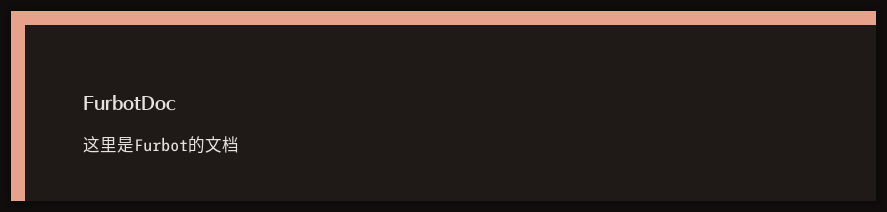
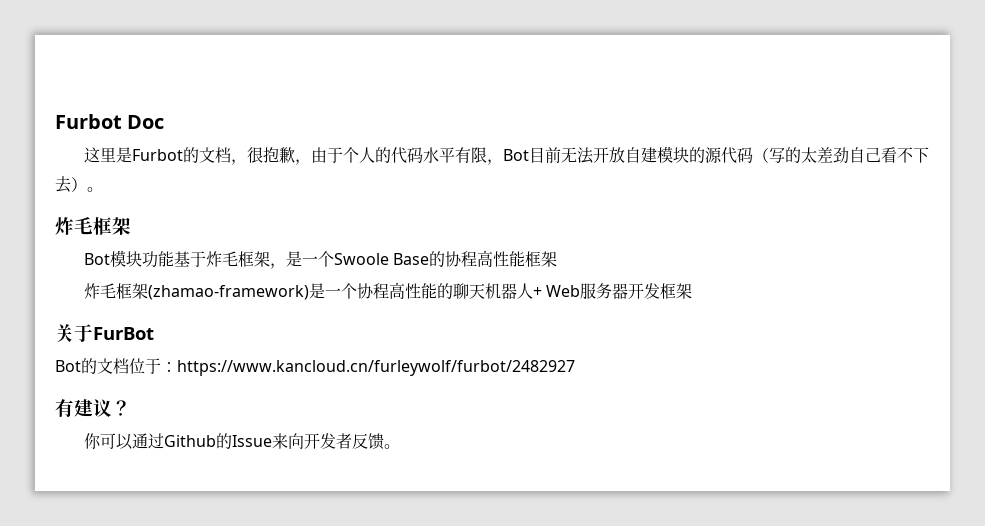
- FurbotDoc
+ Furbot Doc
- 这里是Furbot的文档
+ 这里是Furbot的文档，很抱歉，由于个人的代码水平有限，Bot目前无法开放自建模块的源代码（写的太差劲自己看不下去）。
+ 炸毛框架
+ Bot模块功能基于炸毛框架，是一个Swoole Base的协程高性能框架
+ 炸毛框架(zhamao-framework)是一个协程高性能的聊天机器人+ Web服务器开发框架
+ 关于FurBot
+ Bot的文档位于：https://www.kancloud.cn/furleywolf/furbot/2482927
+ 有建议？
+ 你可以通过Github的Issue来向开发者反馈。

